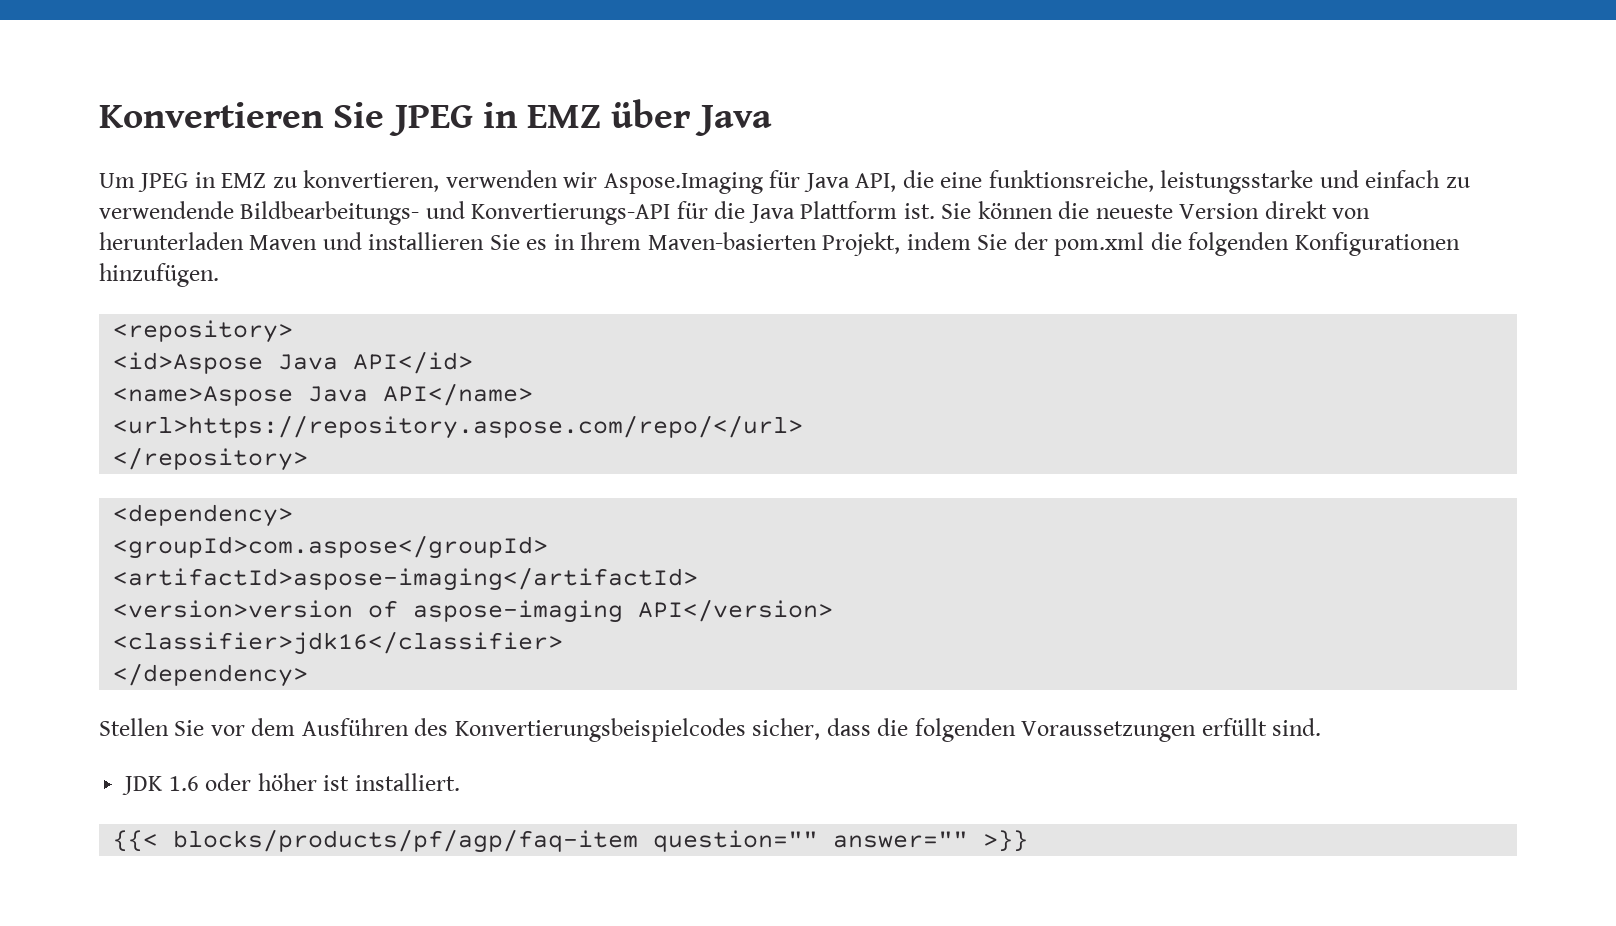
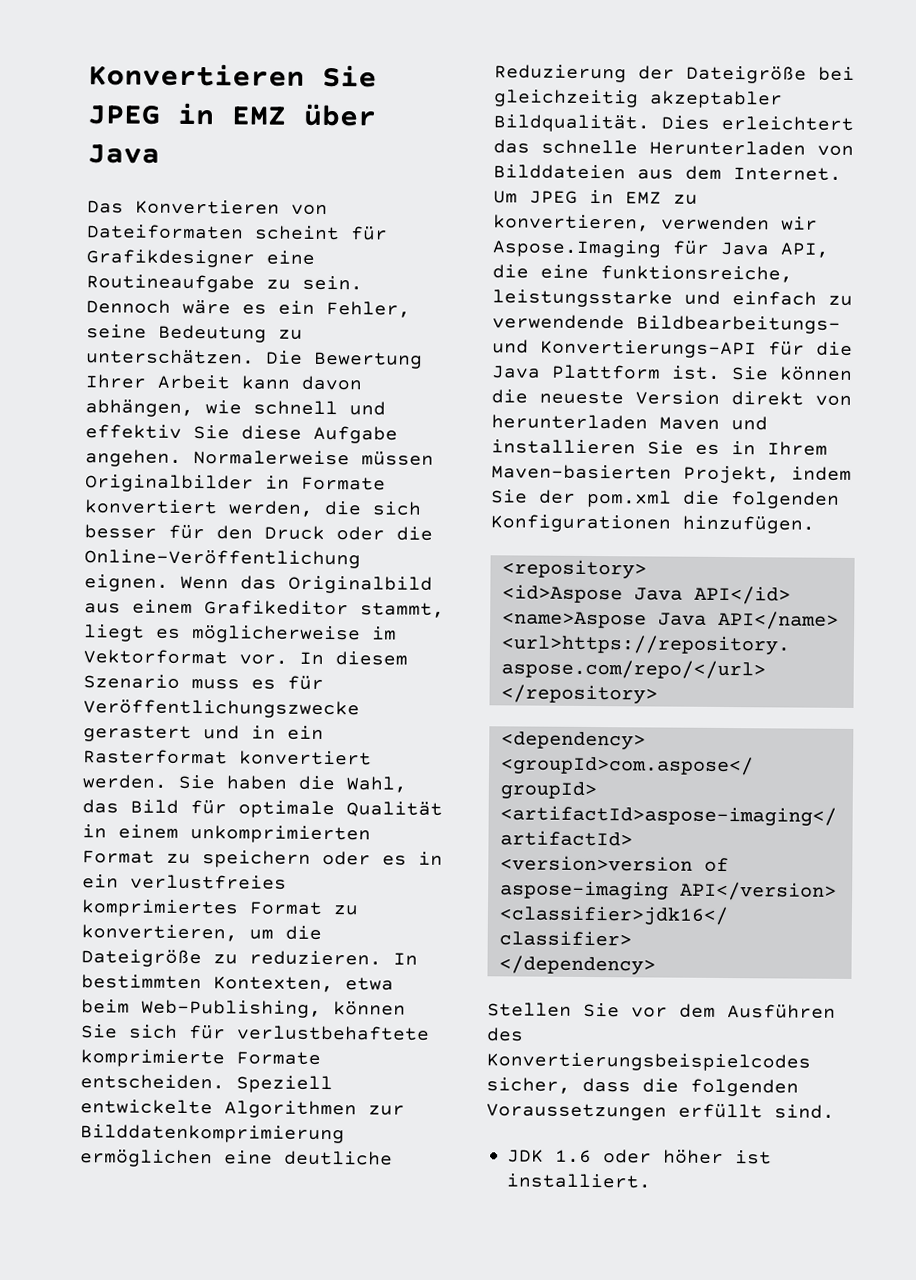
+ Das Konvertieren von Dateiformaten scheint für Grafikdesigner eine Routineaufgabe zu sein. Dennoch wäre es ein Fehler, seine Bedeutung zu unterschätzen. Die Bewertung Ihrer Arbeit kann davon abhängen, wie schnell und effektiv Sie diese Aufgabe angehen. Normalerweise müssen Originalbilder in Formate konvertiert werden, die sich besser für den Druck oder die Online-Veröffentlichung eignen. Wenn das Originalbild aus einem Grafikeditor stammt, liegt es möglicherweise im Vektorformat vor. In diesem Szenario muss es für Veröffentlichungszwecke gerastert und in ein Rasterformat konvertiert werden. Sie haben die Wahl, das Bild für optimale Qualität in einem unkomprimierten Format zu speichern oder es in ein verlustfreies komprimiertes Format zu konvertieren, um die Dateigröße zu reduzieren. In bestimmten Kontexten, etwa beim Web-Publishing, können Sie sich für verlustbehaftete komprimierte Formate entscheiden. Speziell entwickelte Algorithmen zur Bilddatenkomprimierung ermöglichen eine deutliche Reduzierung der Dateigröße bei gleichzeitig akzeptabler Bildqualität. Dies erleichtert das schnelle Herunterladen von Bilddateien aus dem Internet.
- {{< blocks/products/pf/agp/faq-item question="" answer="" >}}

